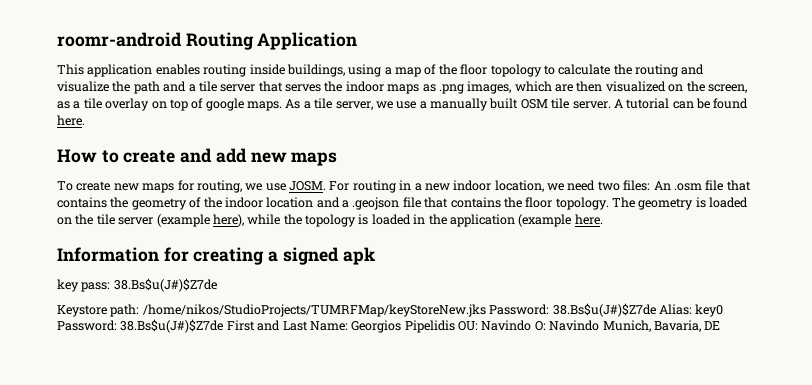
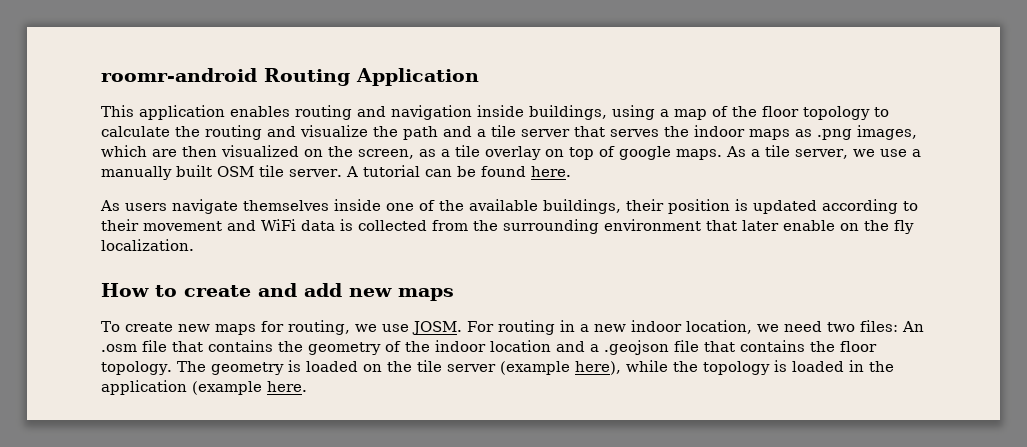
- This application enables routing inside buildings, using a map of the floor topology to calculate the routing and visualize the path and a tile server that serves the indoor maps as .png images, which are then visualized on the screen, as a tile overlay on top of google maps.
+ This application enables routing and navigation inside buildings, using a map of the floor topology to calculate the routing and visualize the path and a tile server that serves the indoor maps as .png images, which are then visualized on the screen, as a tile overlay on top of google maps.
+ As users navigate themselves inside one of the available buildings, their position is updated according to their movement and WiFi data is collected from the surrounding environment that later enable on the fly localization.
- Information for creating a signed apk
- key pass: 38.Bs$u(J#)$Z7de
- Keystore path: /home/nikos/StudioProjects/TUMRFMap/keyStoreNew.jks Password: 38.Bs$u(J#)$Z7de Alias: key0 Password: 38.Bs$u(J#)$Z7de First and Last Name: Georgios Pipelidis OU: Navindo O: Navindo Munich, Bavaria, DE

